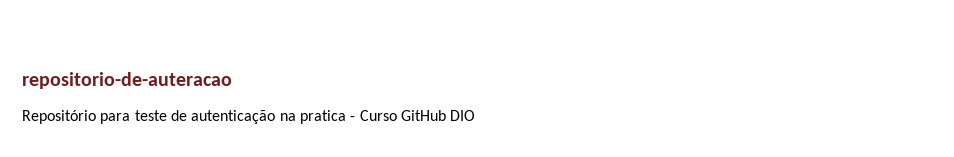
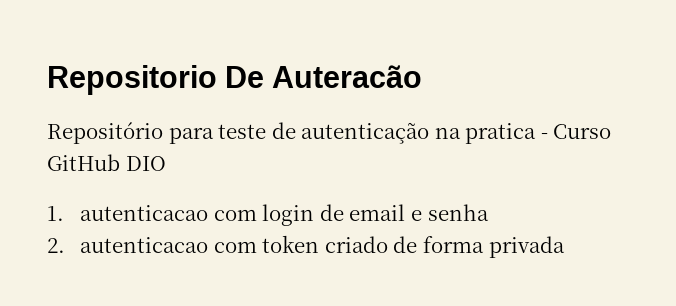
- repositorio-de-auteracao
+ Repositorio De Auteracão
+ 1. autenticacao com login de email e senha
+ 2. autenticacao com token criado de forma privada

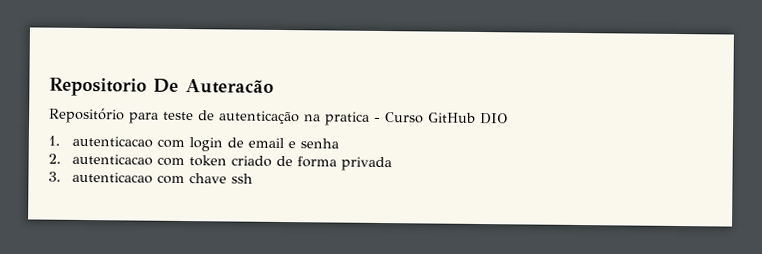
+ 3. autenticacao com chave ssh

